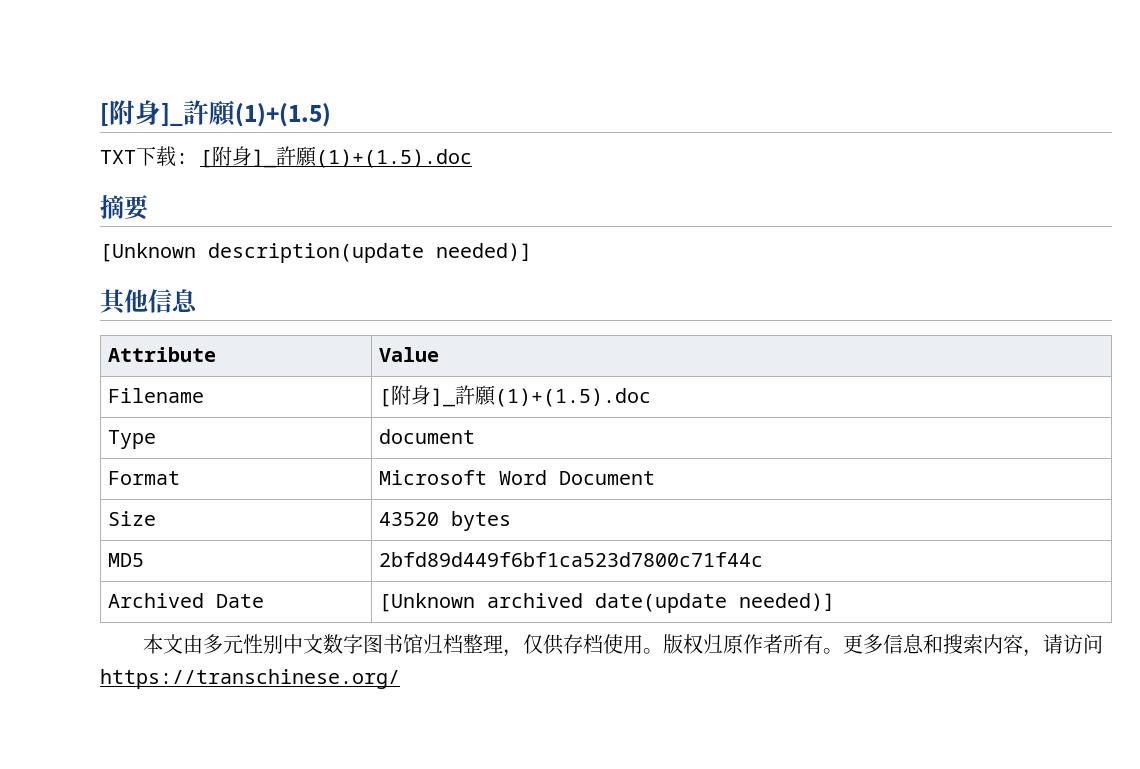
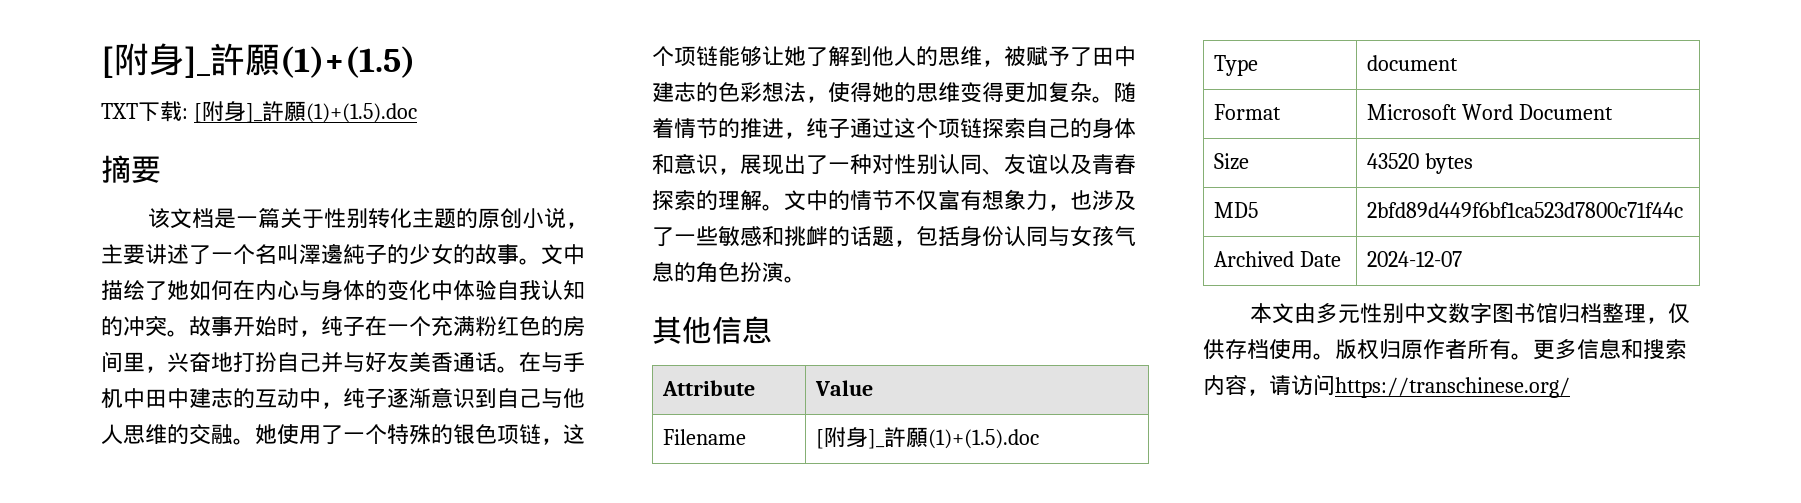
- [Unknown description(update needed)]
+ 该文档是一篇关于性别转化主题的原创小说，主要讲述了一个名叫澤邊純子的少女的故事。文中描绘了她如何在内心与身体的变化中体验自我认知的冲突。故事开始时，纯子在一个充满粉红色的房间里，兴奋地打扮自己并与好友美香通话。在与手机中田中建志的互动中，纯子逐渐意识到自己与他人思维的交融。她使用了一个特殊的银色项链，这个项链能够让她了解到他人的思维，被赋予了田中建志的色彩想法，使得她的思维变得更加复杂。随着情节的推进，纯子通过这个项链探索自己的身体和意识，展现出了一种对性别认同、友谊以及青春探索的理解。文中的情节不仅富有想象力，也涉及了一些敏感和挑衅的话题，包括身份认同与女孩气息的角色扮演。
- Archived Date | [Unknown archived date(update needed)]
+ Archived Date | 2024-12-07

